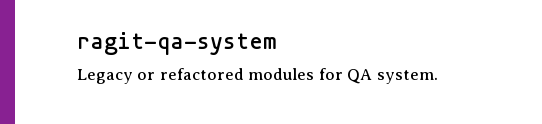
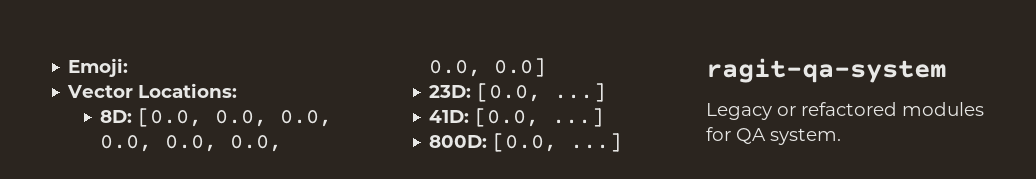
+ Emoji:
+ Vector Locations:
+ 8D: [0.0, 0.0, 0.0, 0.0, 0.0, 0.0, 0.0, 0.0]
+ 23D: [0.0, ...]
+ 41D: [0.0, ...]
+ 800D: [0.0, ...]

